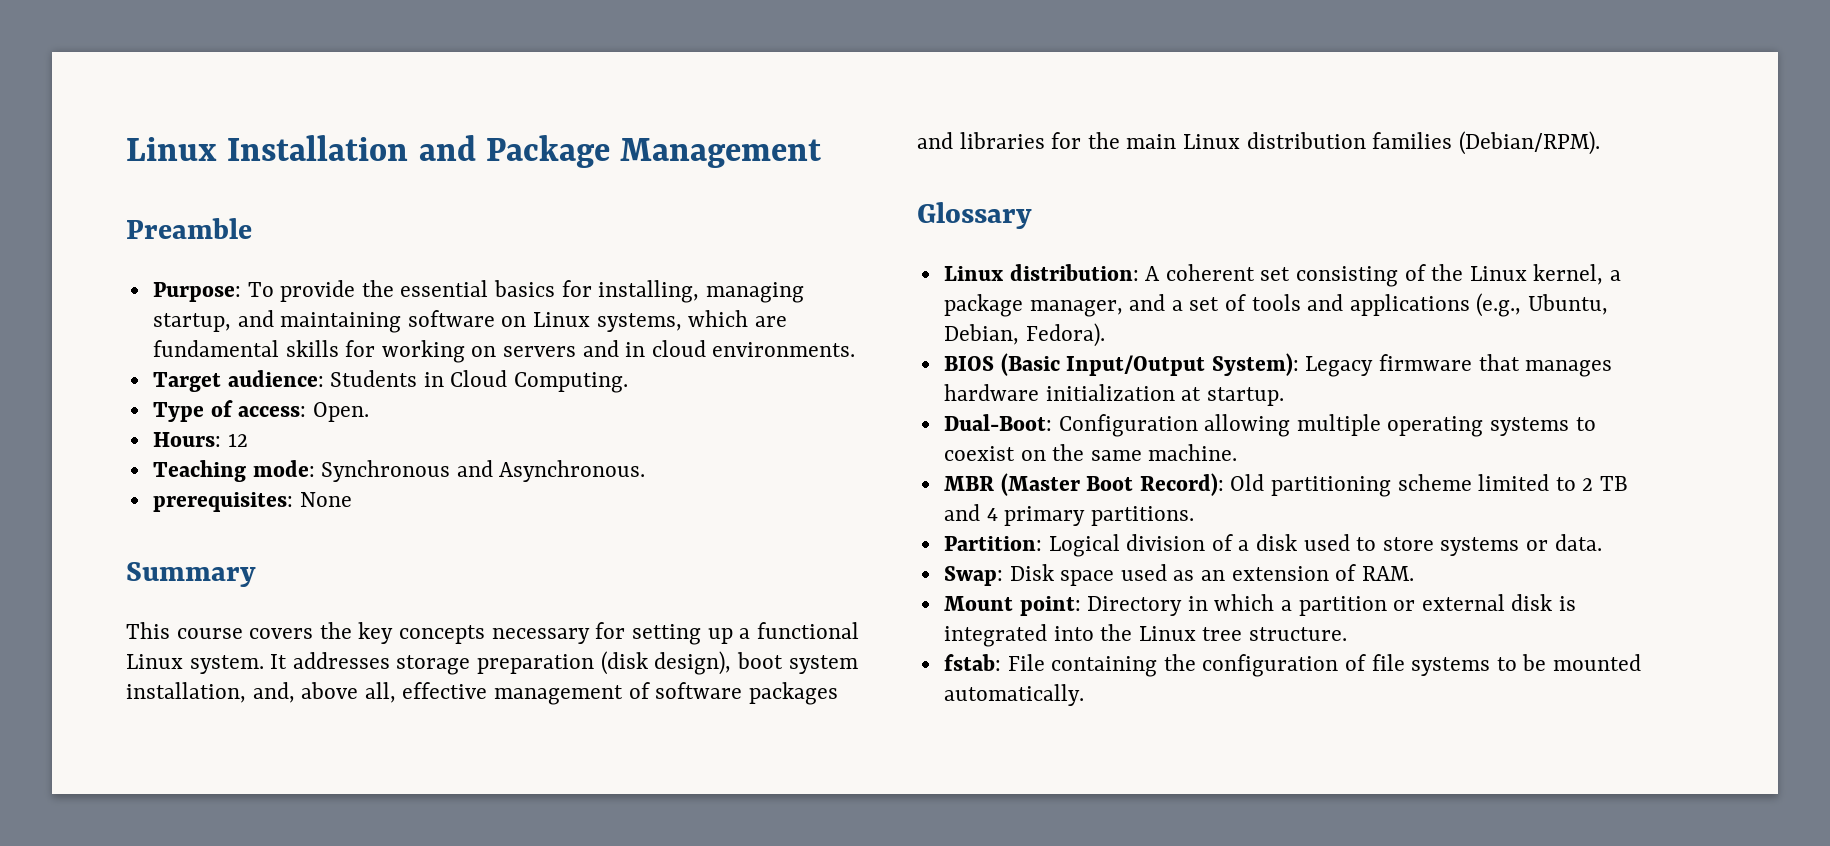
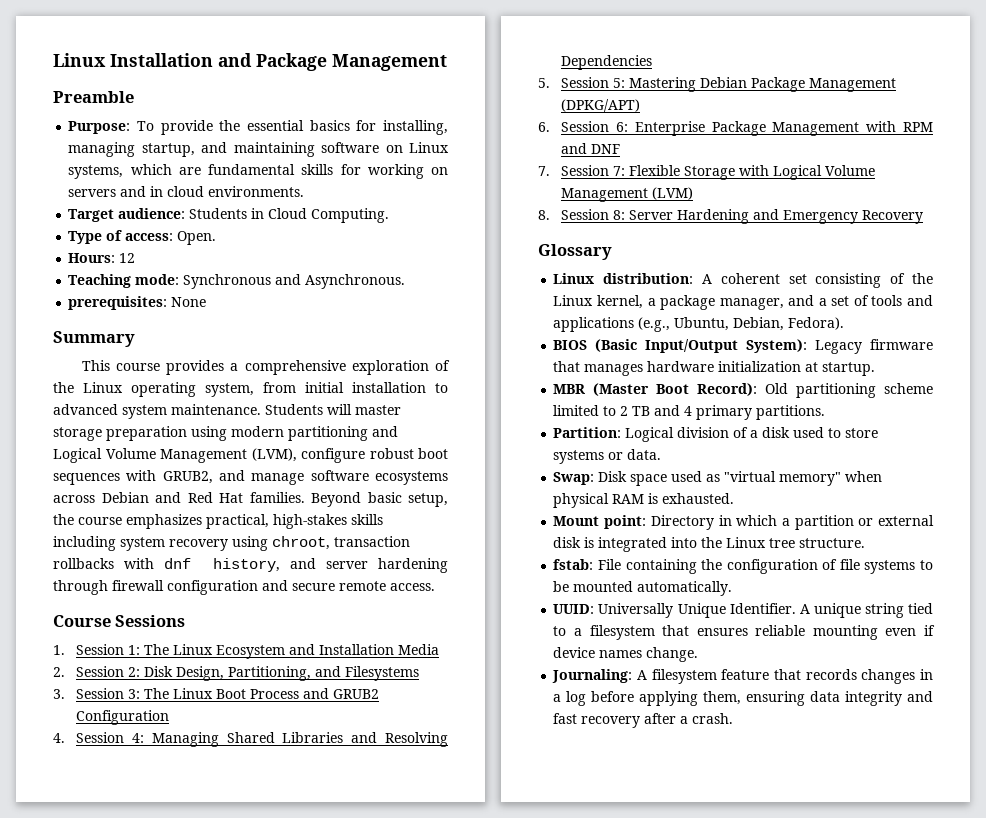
- This course covers the key concepts necessary for setting up a functional Linux system. It addresses storage preparation (disk design), boot system installation, and, above all, effective management of software packages and libraries for the main Linux distribution families (Debian/RPM).
+ This course provides a comprehensive exploration of the Linux operating system, from initial installation to advanced system maintenance. Students will master storage preparation using modern partitioning and Logical Volume Management (LVM), configure robust boot sequences with GRUB2, and manage software ecosystems across Debian and Red Hat families. Beyond basic setup, the course emphasizes practical, high-stakes skills including system recovery using chroot, transaction rollbacks with dnf history, and server hardening through firewall configuration and secure remote access.
+ Course Sessions
+ 1. Session 1: The Linux Ecosystem and Installation Media
+ 2. Session 2: Disk Design, Partitioning, and Filesystems
+ 3. Session 3: The Linux Boot Process and GRUB2 Configuration
+ 4. Session 4: Managing Shared Libraries and Resolving Dependencies
+ 5. Session 5: Mastering Debian Package Management (DPKG/APT)
+ 6. Session 6: Enterprise Package Management with RPM and DNF
+ 7. Session 7: Flexible Storage with Logical Volume Management (LVM)
+ 8. Session 8: Server Hardening and Emergency Recovery
- Dual-Boot: Configuration allowing multiple operating systems to coexist on the same machine.
- Swap: Disk space used as an extension of RAM.
+ Swap: Disk space used as "virtual memory" when physical RAM is exhausted.
+ UUID: Universally Unique Identifier. A unique string tied to a filesystem that ensures reliable mounting even if device names change.
+ Journaling: A filesystem feature that records changes in a log before applying them, ensuring data integrity and fast recovery after a crash.

